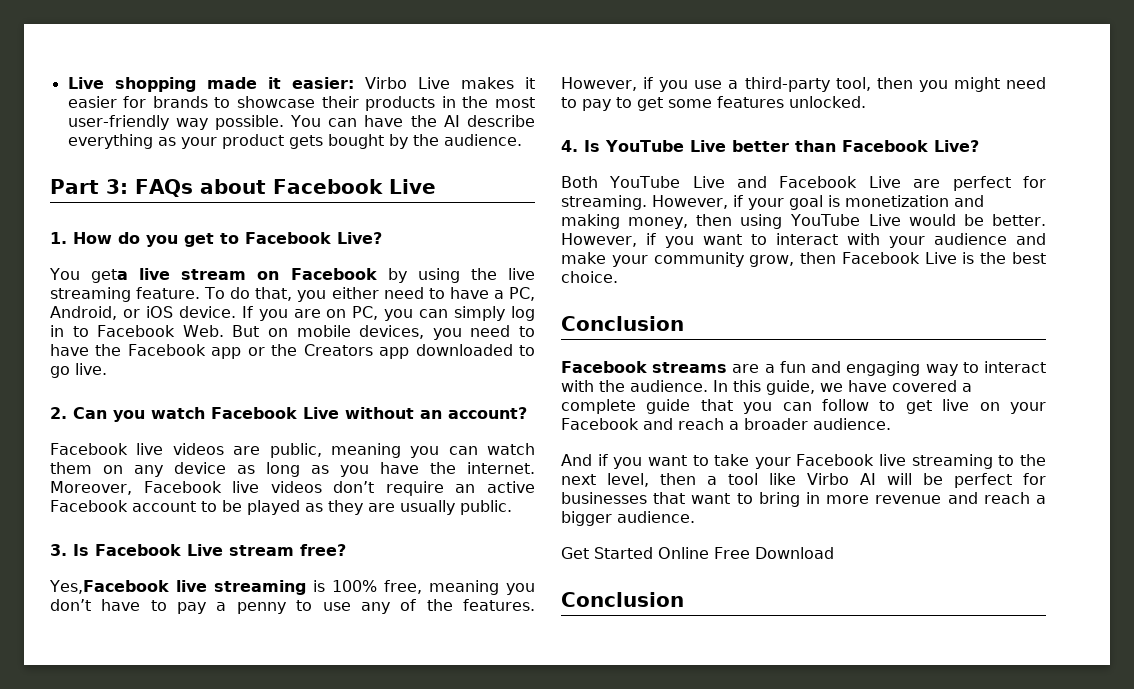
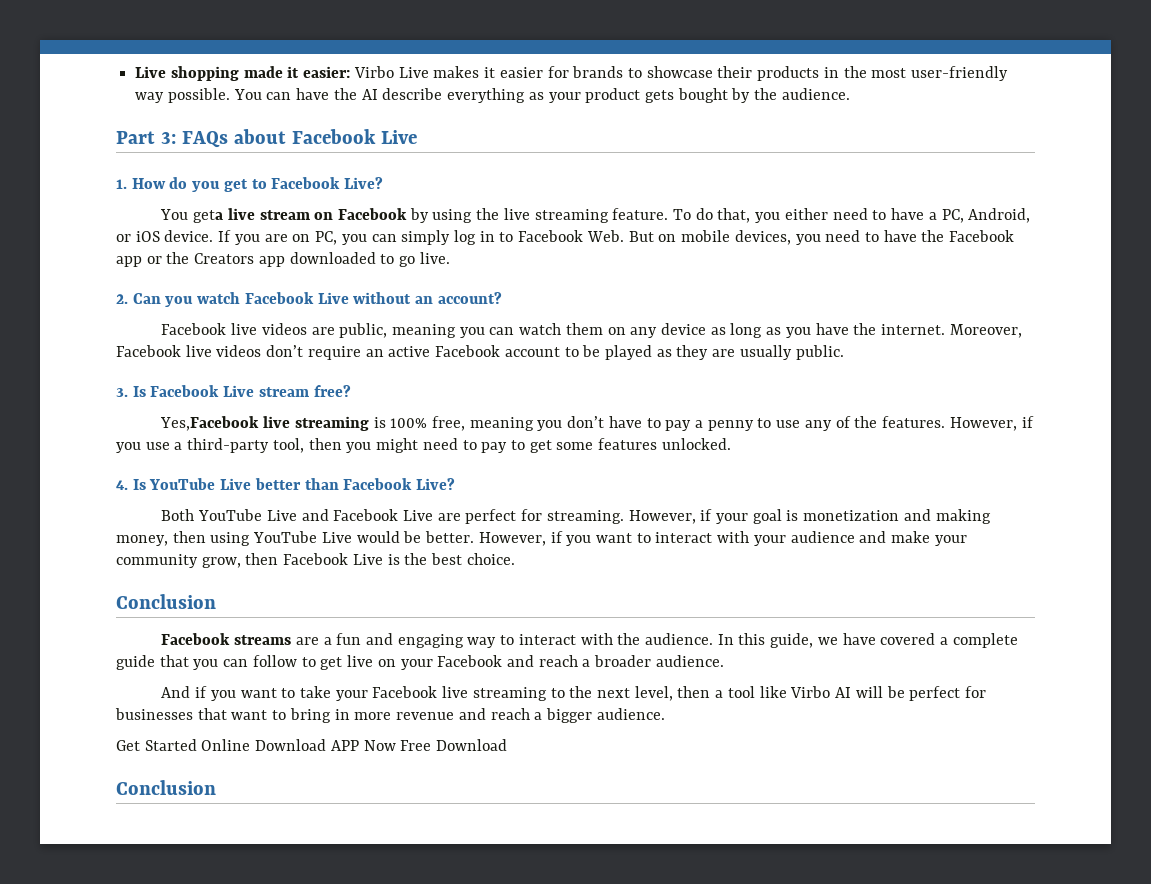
- Get Started Online Free Download
+ Get Started Online Download APP Now Free Download

